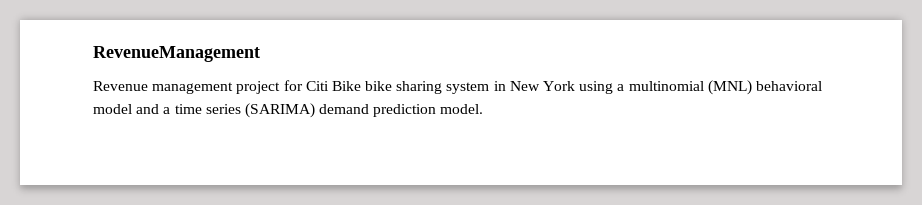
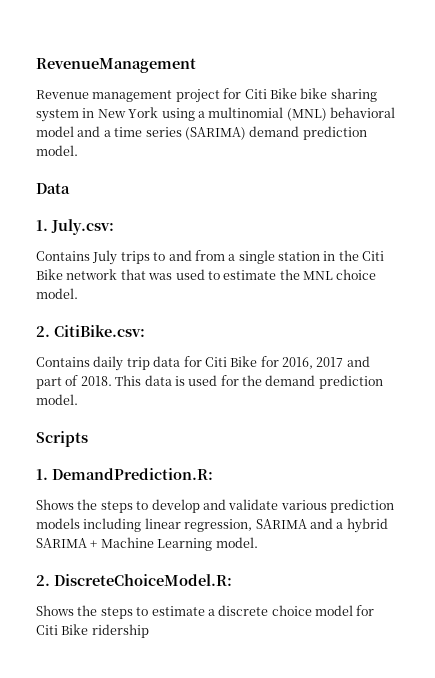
+ Data
+ 1. July.csv:
+ Contains July trips to and from a single station in the Citi Bike network that was used to estimate the MNL choice model.
+ 2. CitiBike.csv:
+ Contains daily trip data for Citi Bike for 2016, 2017 and part of 2018. This data is used for the demand prediction model.
+ Scripts
+ 1. DemandPrediction.R:
+ Shows the steps to develop and validate various prediction models including linear regression, SARIMA and a hybrid SARIMA + Machine Learning model.
+ 2. DiscreteChoiceModel.R:
+ Shows the steps to estimate a discrete choice model for Citi Bike ridership

